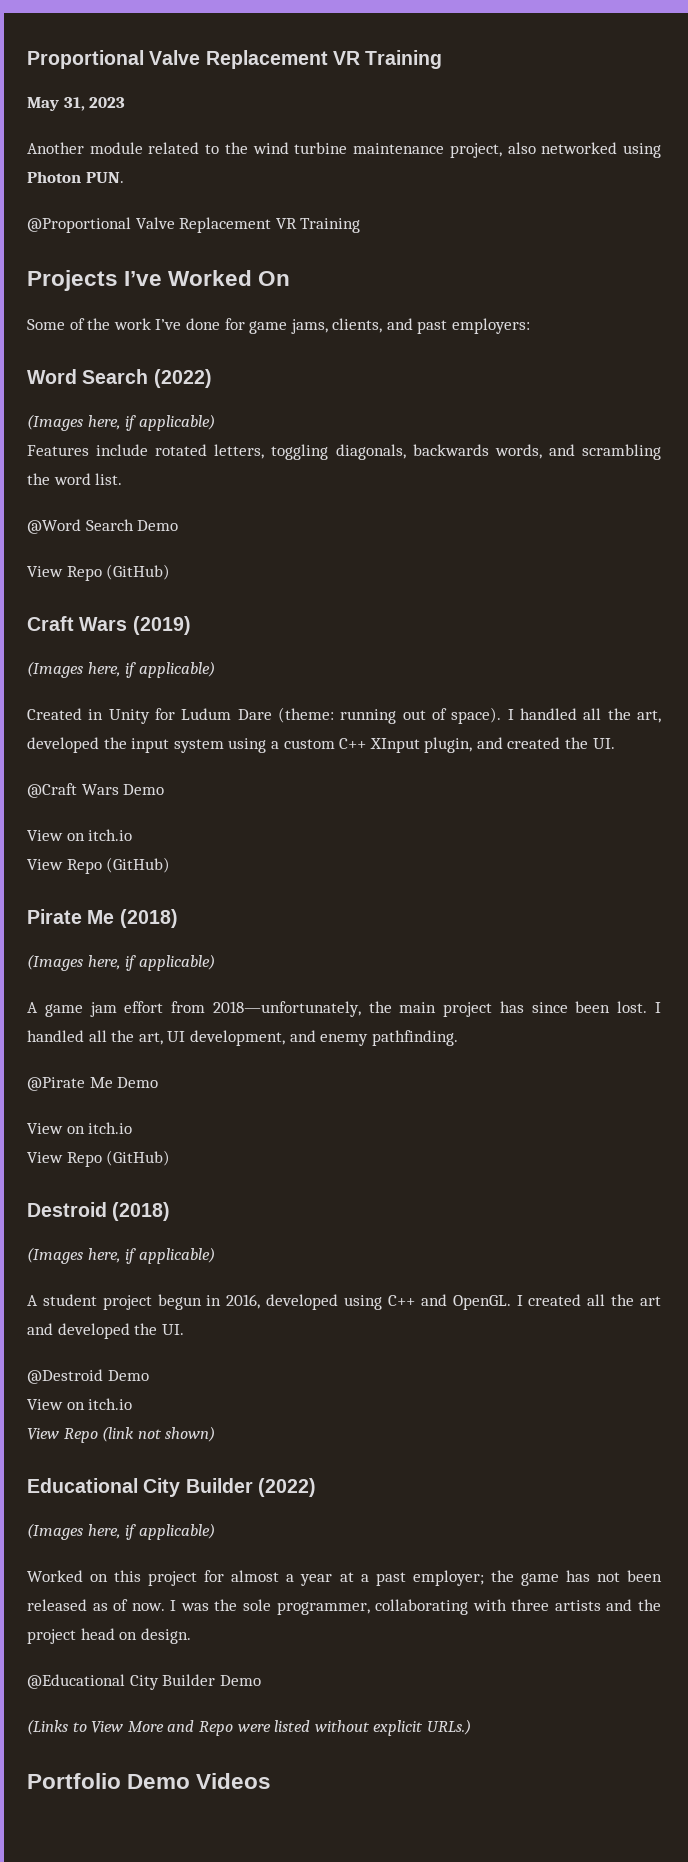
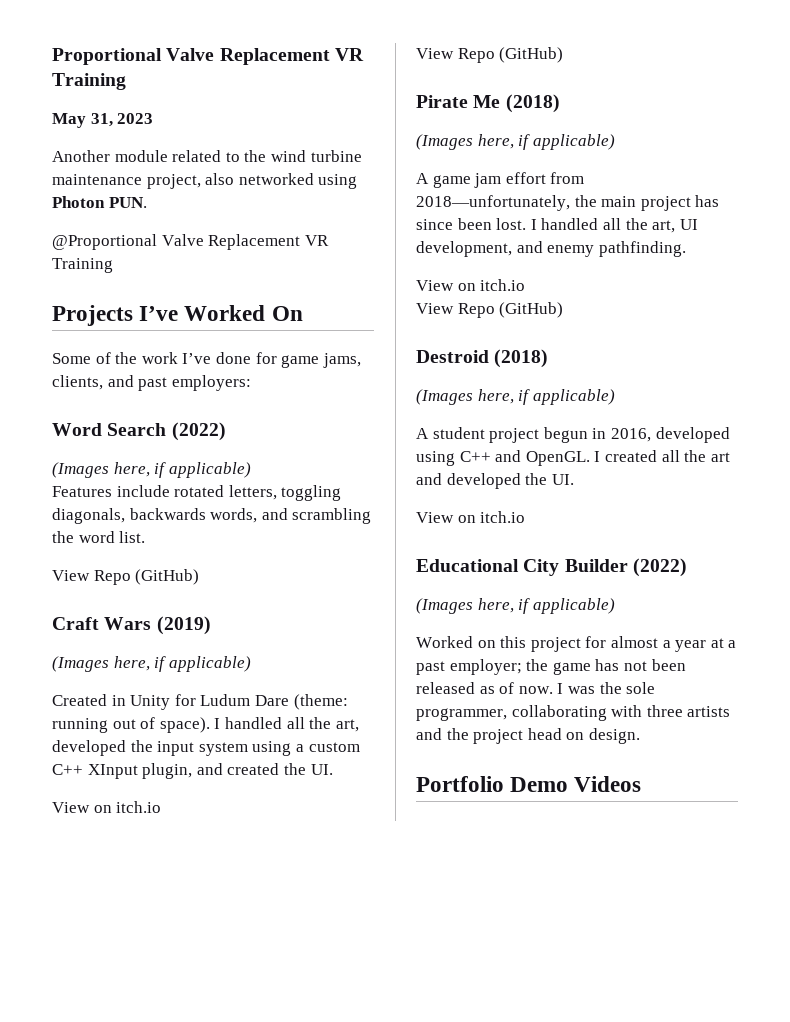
- @Word Search Demo
- @Craft Wars Demo
- @Pirate Me Demo
  I created all the art and developed the UI.
- @Destroid Demo
  View on itch.io
- View Repo (link not shown)
- @Educational City Builder Demo
- (Links to View More and Repo were listed without explicit URLs.)

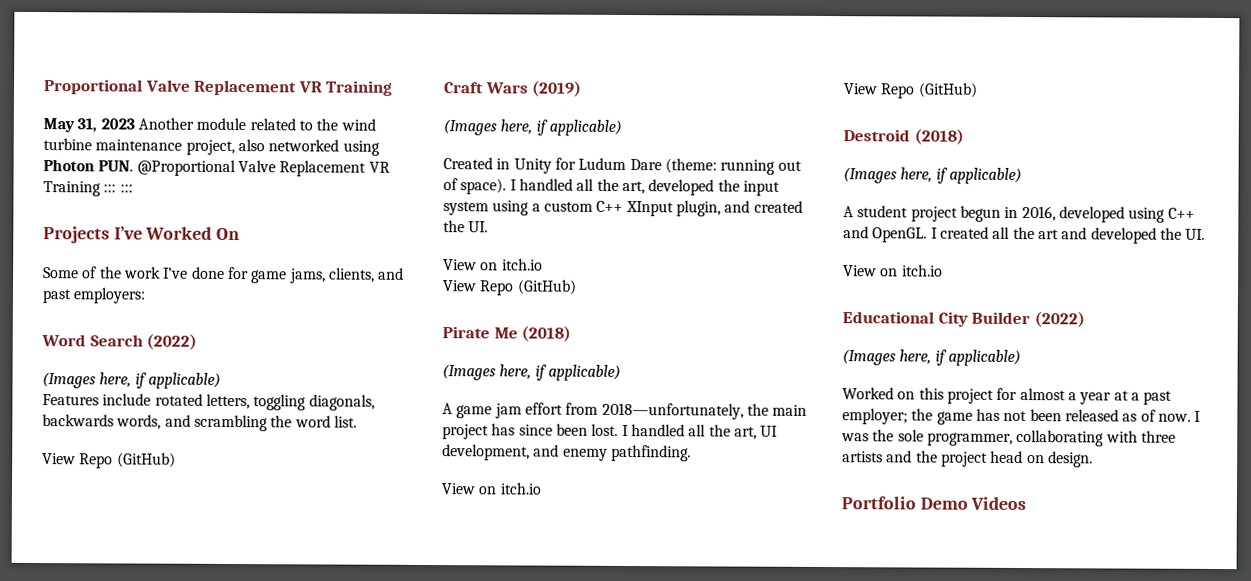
- May 31, 2023
- Another module related to the wind turbine maintenance project, also networked using Photon PUN.
- @Proportional Valve Replacement VR Training
+ May 31, 2023 Another module related to the wind turbine maintenance project, also networked using Photon PUN. @Proportional Valve Replacement VR Training ::: :::

